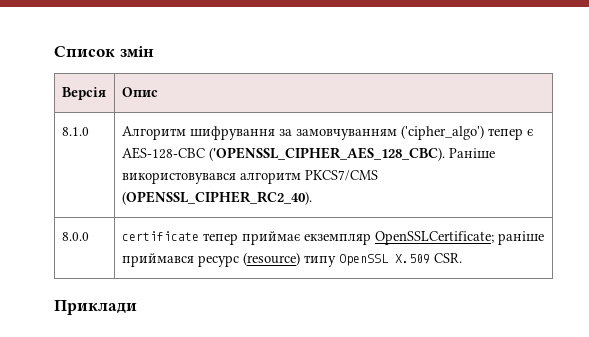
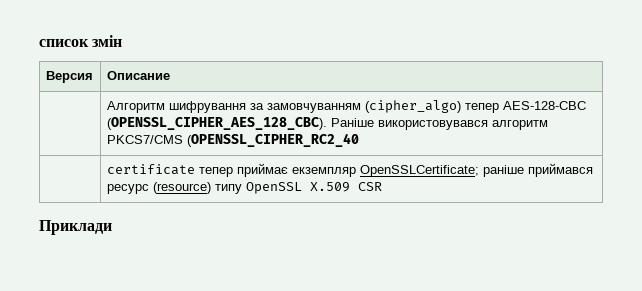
- Список змін
+ список змін
- Версія | Опис
- 8.1.0 | Алгоритм шифрування за замовчуванням ('cipher_algo') тепер є AES-128-CBC ('OPENSSL_CIPHER_AES_128_CBC). Раніше використовувався алгоритм PKCS7/CMS (OPENSSL_CIPHER_RC2_40).
- 8.0.0 | certificate тепер приймає екземпляр OpenSSLCertificate; раніше приймався ресурс (resource) типу OpenSSL X.509 CSR.
+ Версия | Описание
+ | Алгоритм шифрування за замовчуванням (cipher_algo) тепер AES-128-CBC (OPENSSL_CIPHER_AES_128_CBC). Раніше використовувався алгоритм PKCS7/CMS (OPENSSL_CIPHER_RC2_40
+ | certificate тепер приймає екземпляр OpenSSLCertificate; раніше приймався ресурс (resource) типу OpenSSL X.509 CSR

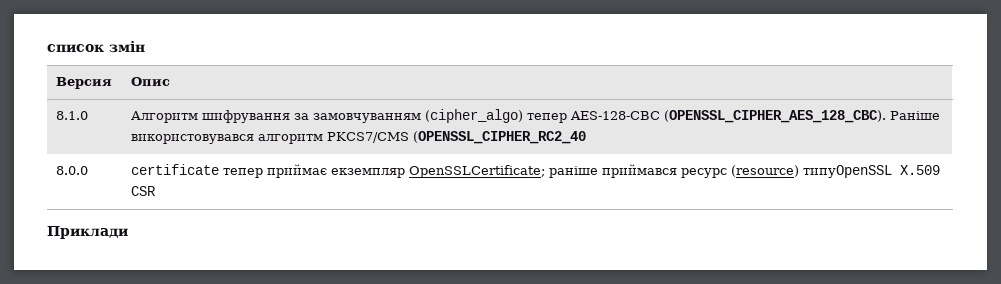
- Версия | Описание
- | Алгоритм шифрування за замовчуванням (cipher_algo) тепер AES-128-CBC (OPENSSL_CIPHER_AES_128_CBC). Раніше використовувався алгоритм PKCS7/CMS (OPENSSL_CIPHER_RC2_40
+ Версия | Опис
+ 8.1.0 | Алгоритм шифрування за замовчуванням (cipher_algo) тепер AES-128-CBC (OPENSSL_CIPHER_AES_128_CBC). Раніше використовувався алгоритм PKCS7/CMS (OPENSSL_CIPHER_RC2_40
- | certificate тепер приймає екземпляр OpenSSLCertificate; раніше приймався ресурс (resource) типу OpenSSL X.509 CSR
+ 8.0.0 | certificate тепер приймає екземпляр OpenSSLCertificate; раніше приймався ресурс (resource) типуOpenSSL X.509 CSR

